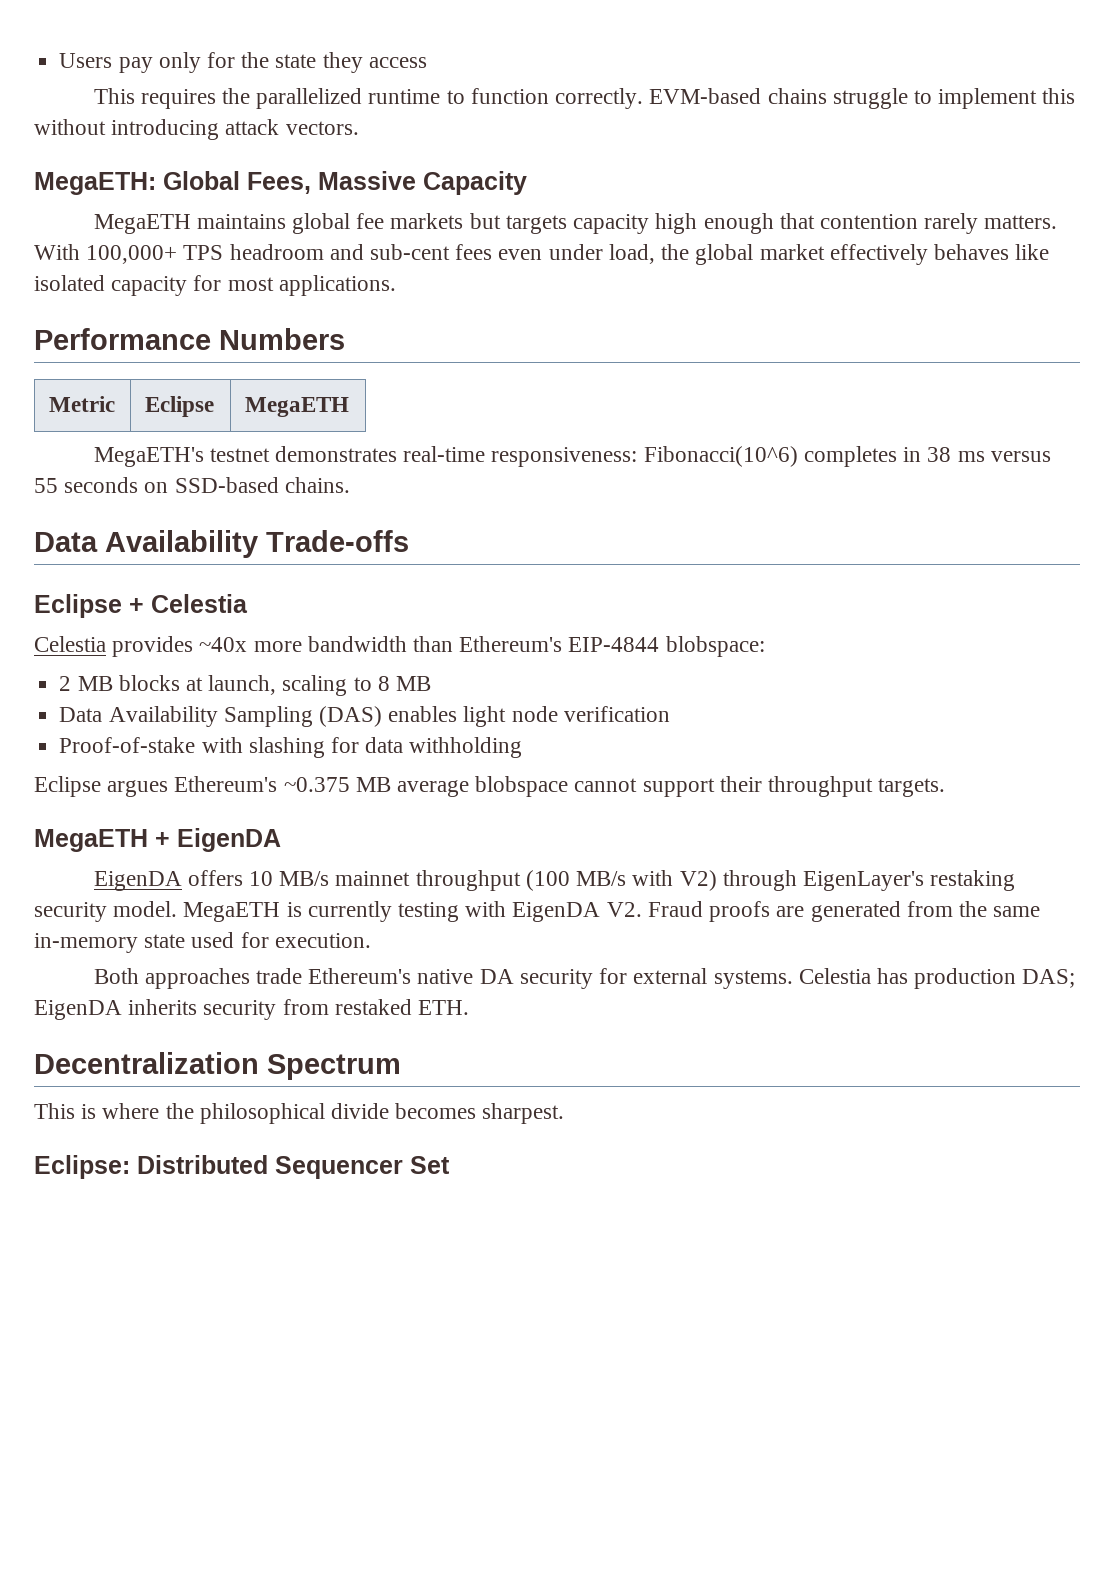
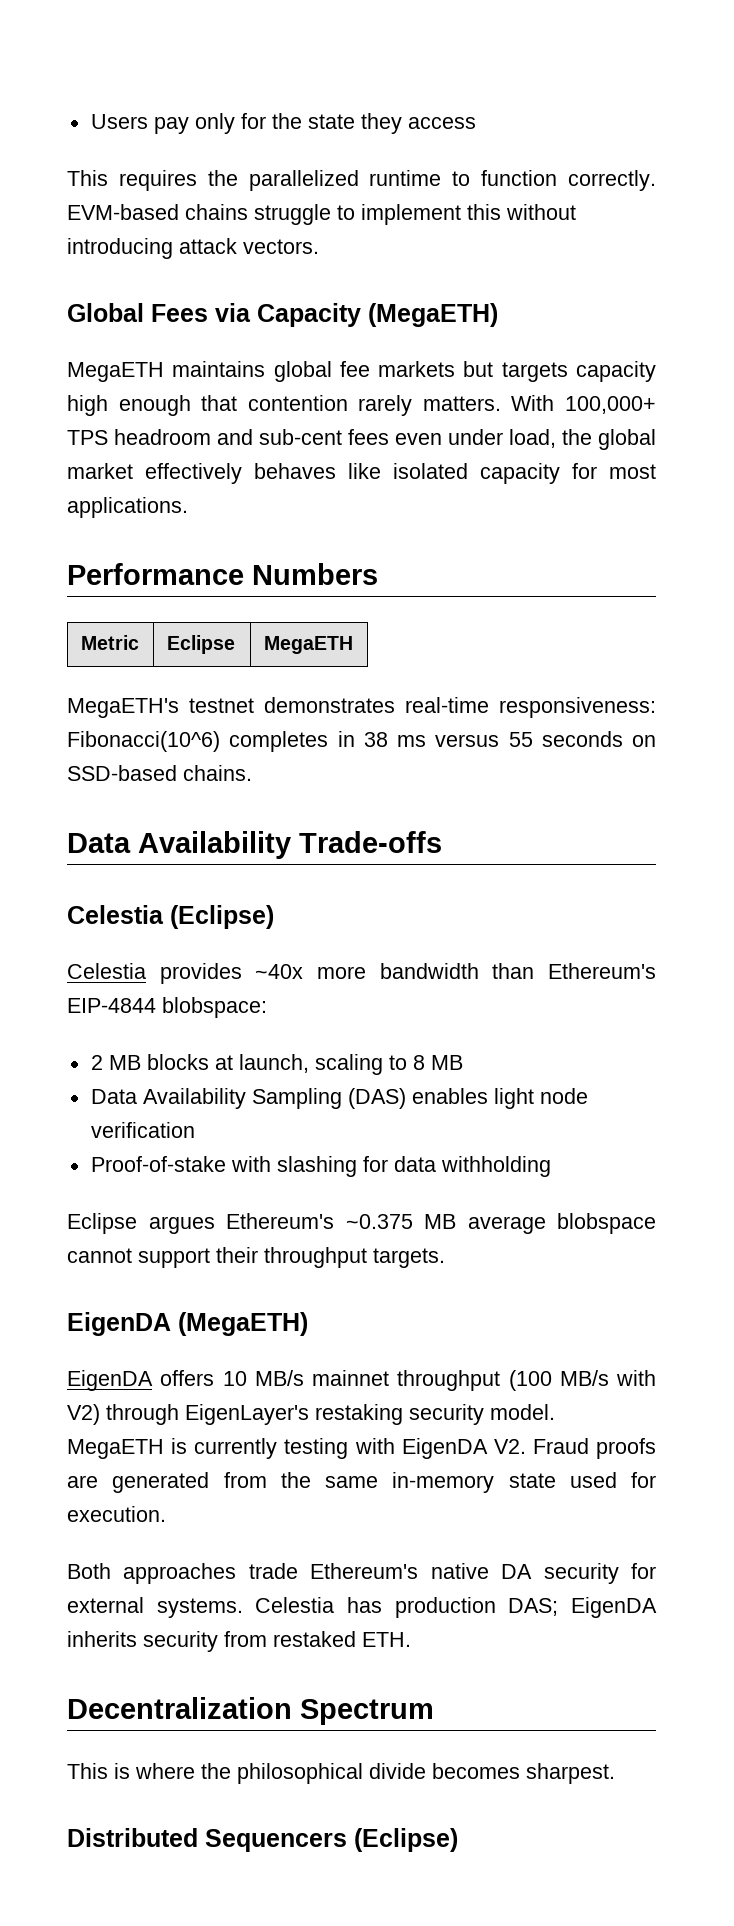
- MegaETH: Global Fees, Massive Capacity
+ Global Fees via Capacity (MegaETH)
- Eclipse + Celestia
+ Celestia (Eclipse)
- MegaETH + EigenDA
+ EigenDA (MegaETH)
- Eclipse: Distributed Sequencer Set
+ Distributed Sequencers (Eclipse)

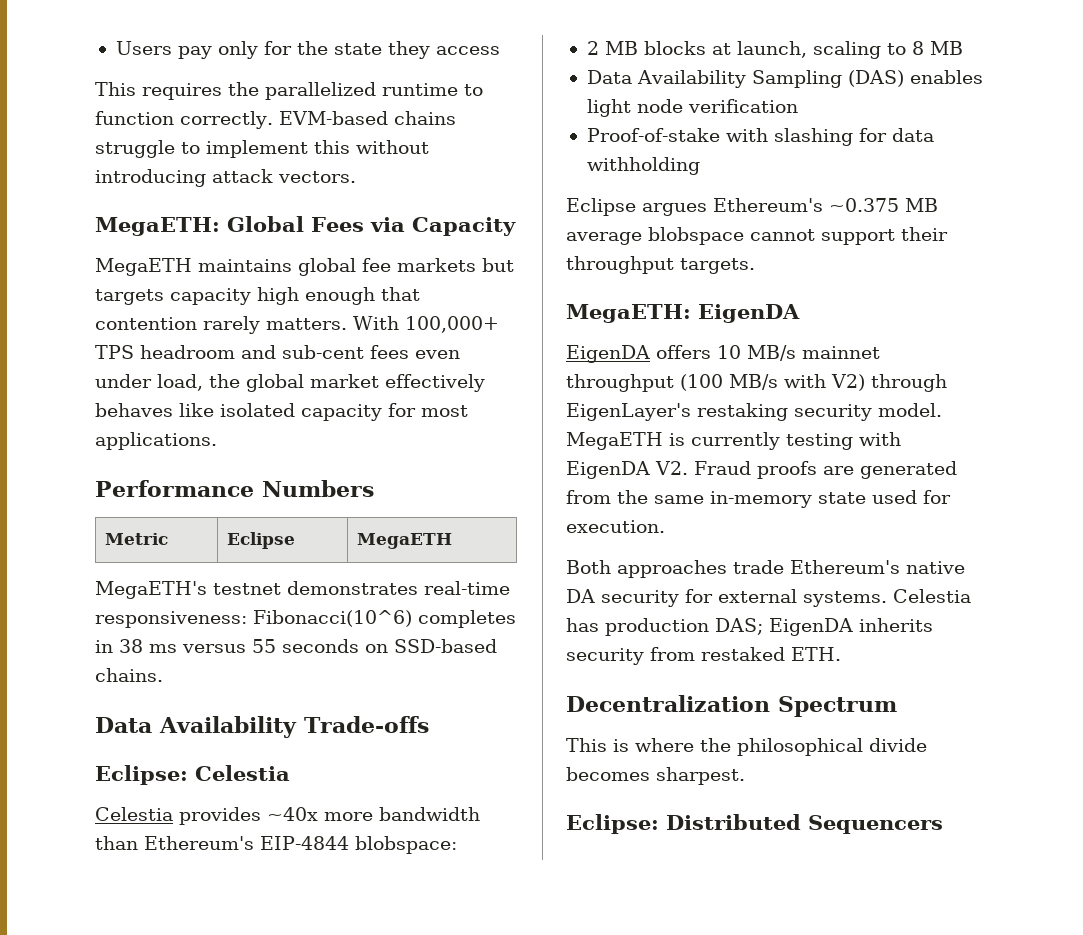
- Global Fees via Capacity (MegaETH)
+ MegaETH: Global Fees via Capacity
- Celestia (Eclipse)
+ Eclipse: Celestia
- EigenDA (MegaETH)
+ MegaETH: EigenDA
- Distributed Sequencers (Eclipse)
+ Eclipse: Distributed Sequencers

